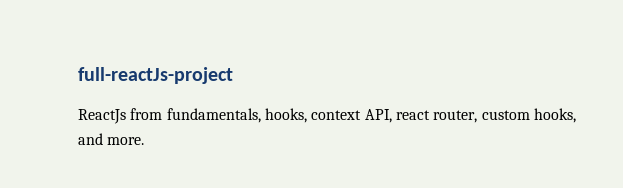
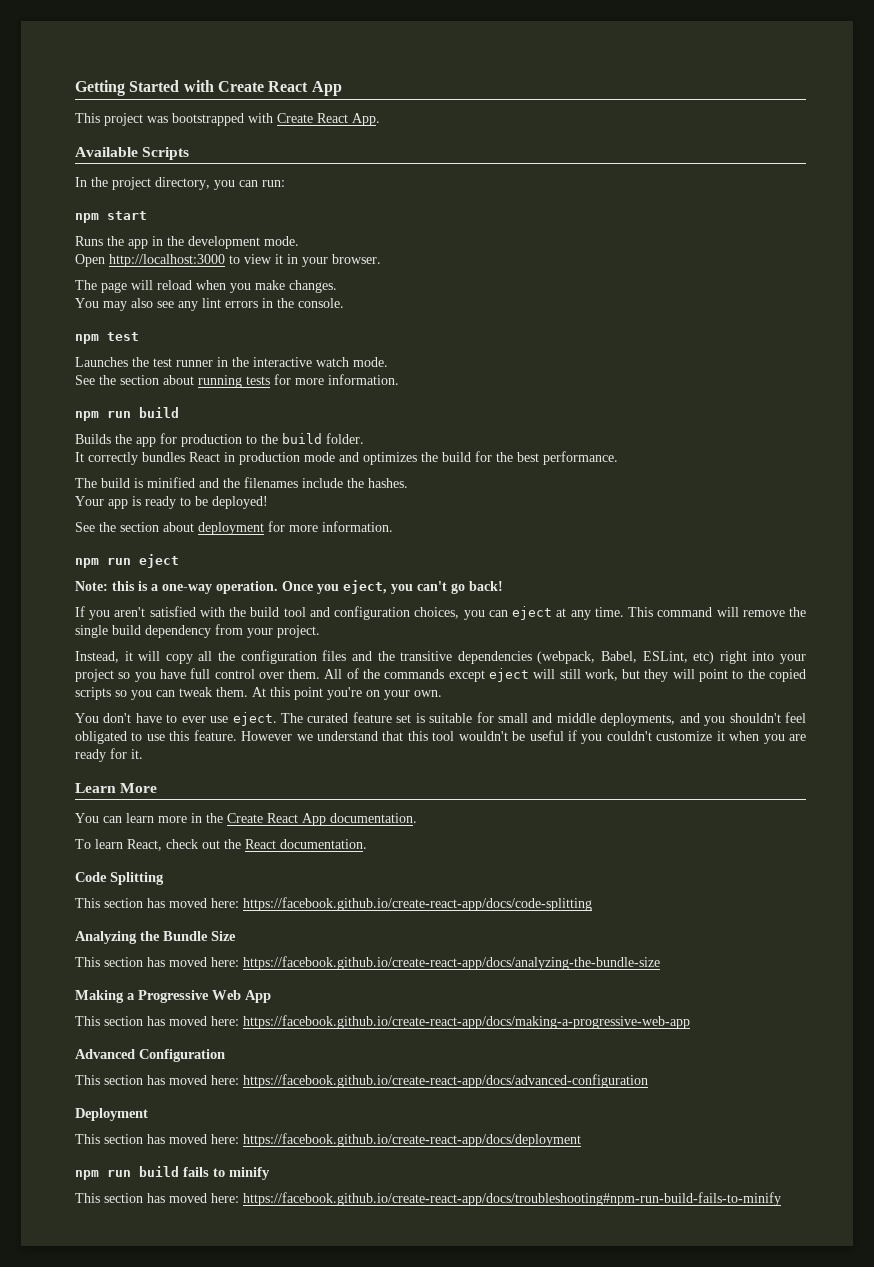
- full-reactJs-project
- ReactJs from fundamentals, hooks, context API, react router, custom hooks, and more.
+ Getting Started with Create React App
+ This project was bootstrapped with Create React App.
+ Available Scripts
+ In the project directory, you can run:
+ npm start
+ Runs the app in the development mode.
+ Open http://localhost:3000 to view it in your browser.
+ The page will reload when you make changes.
+ You may also see any lint errors in the console.
+ npm test
+ Launches the test runner in the interactive watch mode.
+ See the section about running tests for more information.
+ npm run build
+ Builds the app for production to the build folder.
+ It correctly bundles React in production mode and optimizes the build for the best performance.
+ The build is minified and the filenames include the hashes.
+ Your app is ready to be deployed!
+ See the section about deployment for more information.
+ npm run eject
+ Note: this is a one-way operation. Once you eject, you can't go back!
+ If you aren't satisfied with the build tool and configuration choices, you can eject at any time. This command will remove the single build dependency from your project.
+ Instead, it will copy all the configuration files and the transitive dependencies (webpack, Babel, ESLint, etc) right into your project so you have full control over them. All of the commands except eject will still work, but they will point to the copied scripts so you can tweak them. At this point you're on your own.
+ You don't have to ever use eject. The curated feature set is suitable for small and middle deployments, and you shouldn't feel obligated to use this feature. However we understand that this tool wouldn't be useful if you couldn't customize it when you are ready for it.
+ Learn More
+ You can learn more in the Create React App documentation.
+ To learn React, check out the React documentation.
+ Code Splitting
+ This section has moved here: https://facebook.github.io/create-react-app/docs/code-splitting
+ Analyzing the Bundle Size
+ This section has moved here: https://facebook.github.io/create-react-app/docs/analyzing-the-bundle-size
+ Making a Progressive Web App
+ This section has moved here: https://facebook.github.io/create-react-app/docs/making-a-progressive-web-app
+ Advanced Configuration
+ This section has moved here: https://facebook.github.io/create-react-app/docs/advanced-configuration
+ Deployment
+ This section has moved here: https://facebook.github.io/create-react-app/docs/deployment
+ npm run build fails to minify
+ This section has moved here: https://facebook.github.io/create-react-app/docs/troubleshooting#npm-run-build-fails-to-minify

